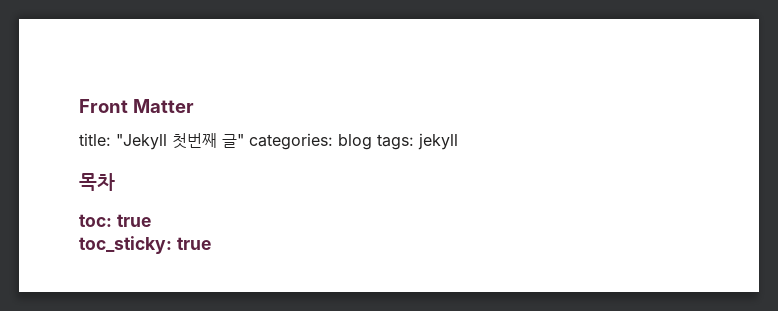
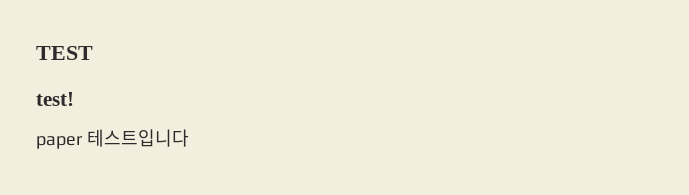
- Front Matter
- title: "Jekyll 첫번째 글" categories: blog tags: jekyll
- 목차
- toc: true
- toc_sticky: true
+ TEST
+ test!
+ paper 테스트입니다

